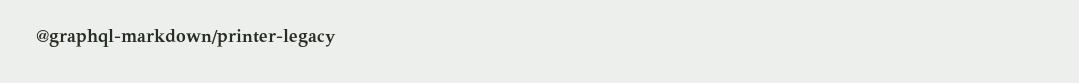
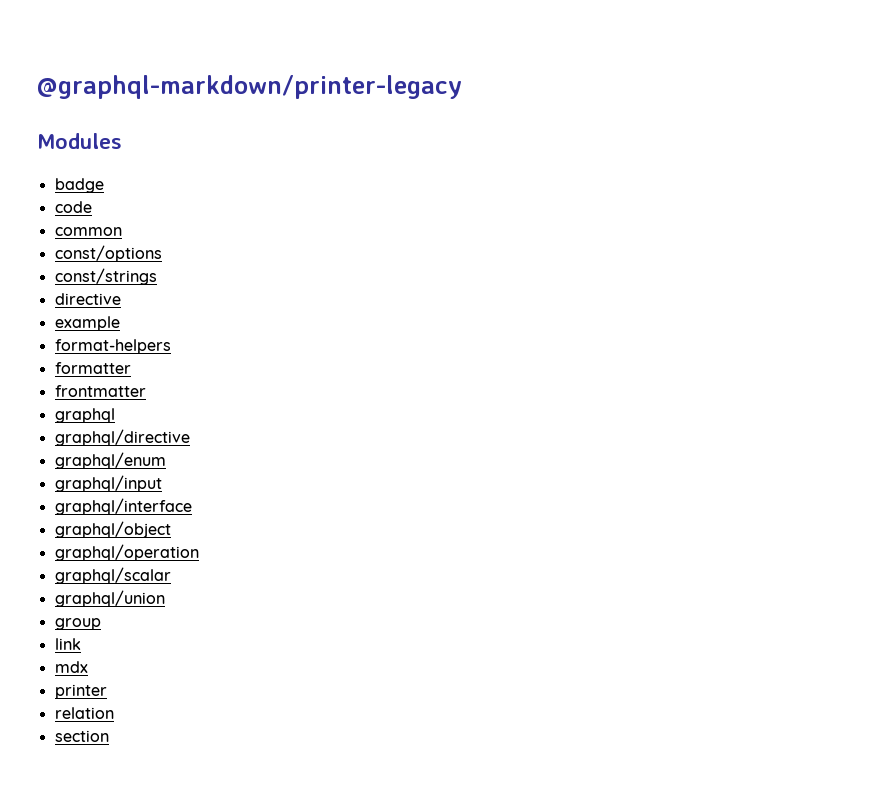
+ Modules
+ badge
+ code
+ common
+ const/options
+ const/strings
+ directive
+ example
+ format-helpers
+ formatter
+ frontmatter
+ graphql
+ graphql/directive
+ graphql/enum
+ graphql/input
+ graphql/interface
+ graphql/object
+ graphql/operation
+ graphql/scalar
+ graphql/union
+ group
+ link
+ mdx
+ printer
+ relation
+ section

